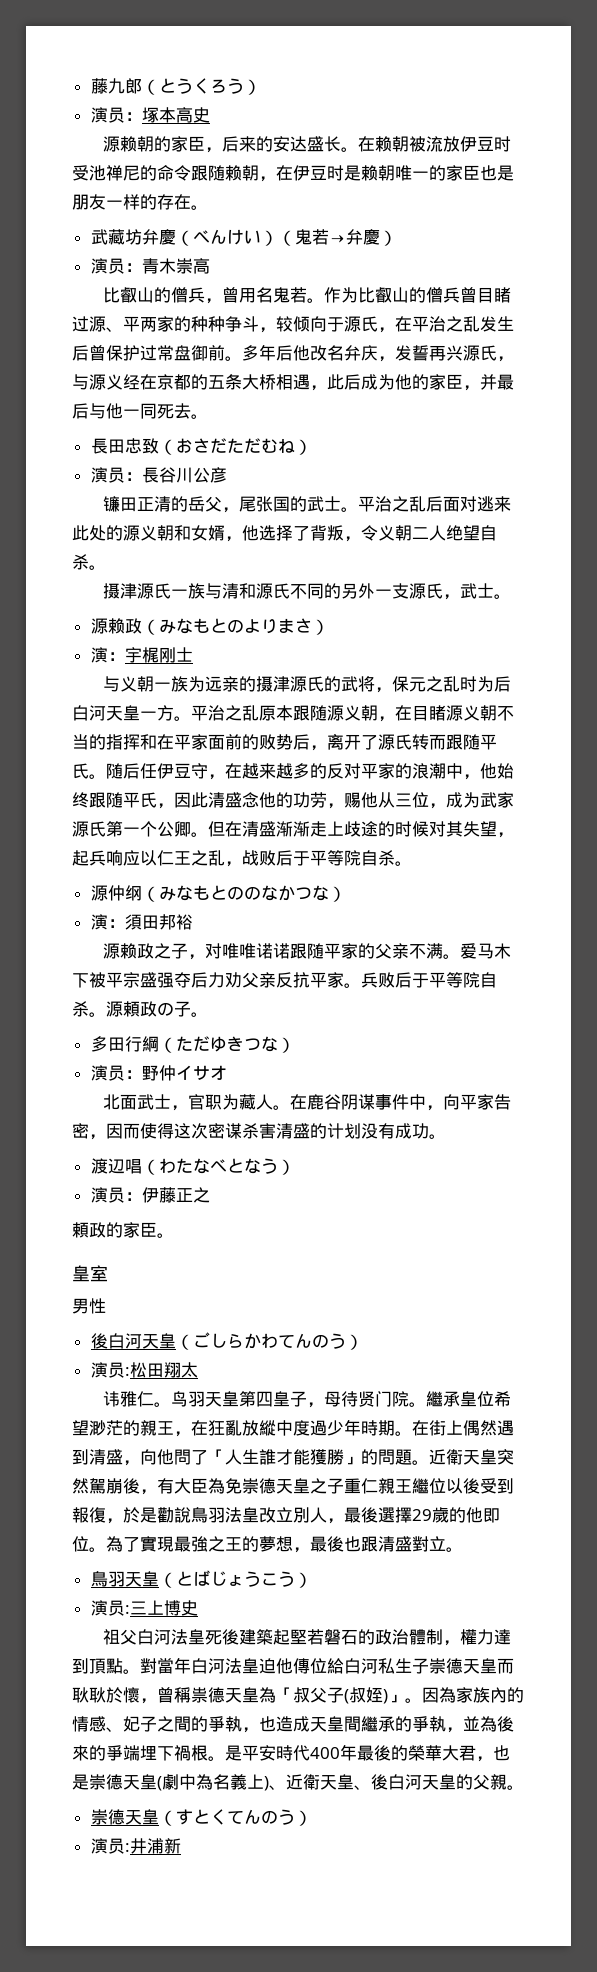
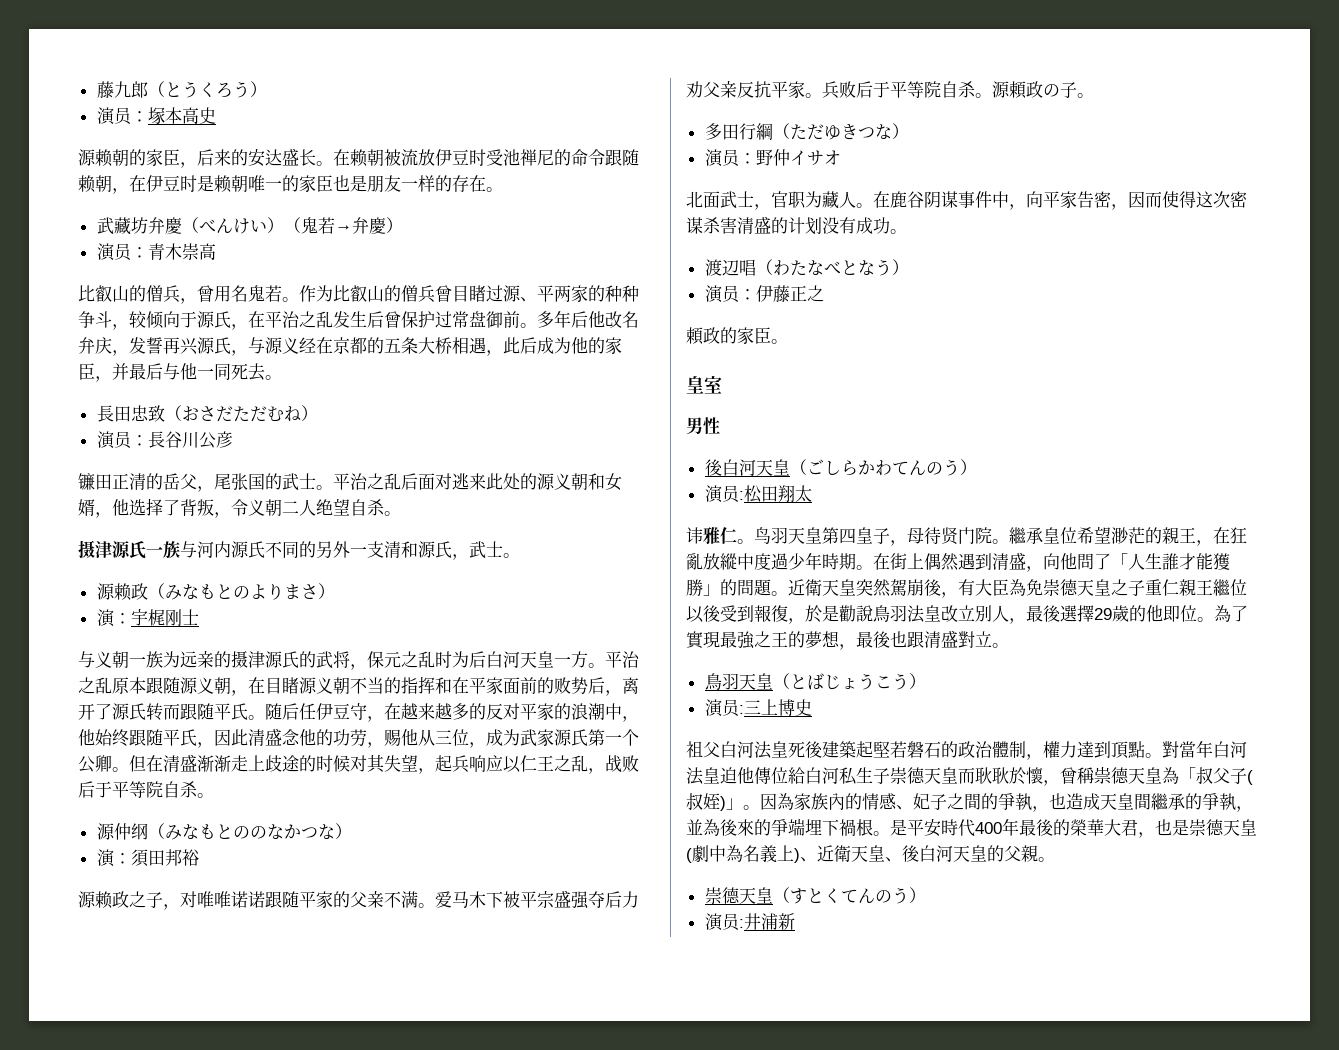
- 摄津源氏一族与清和源氏不同的另外一支源氏，武士。
+ 摄津源氏一族与河内源氏不同的另外一支清和源氏，武士。

